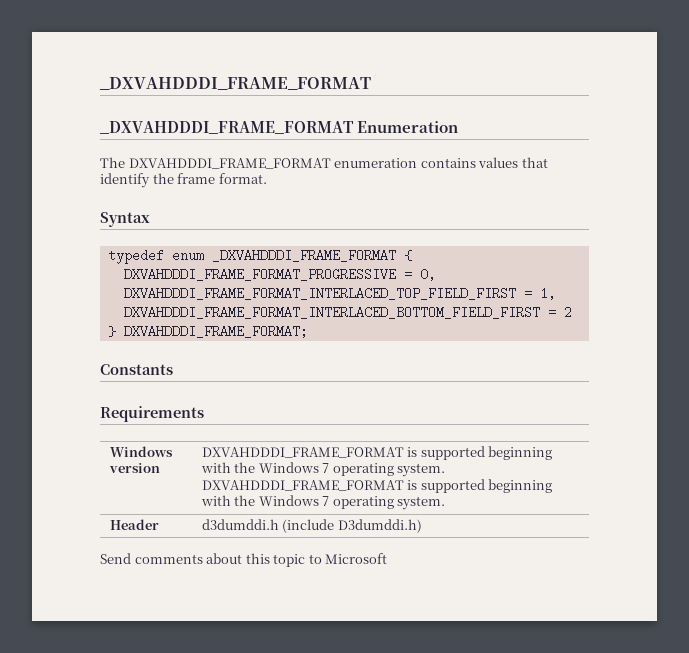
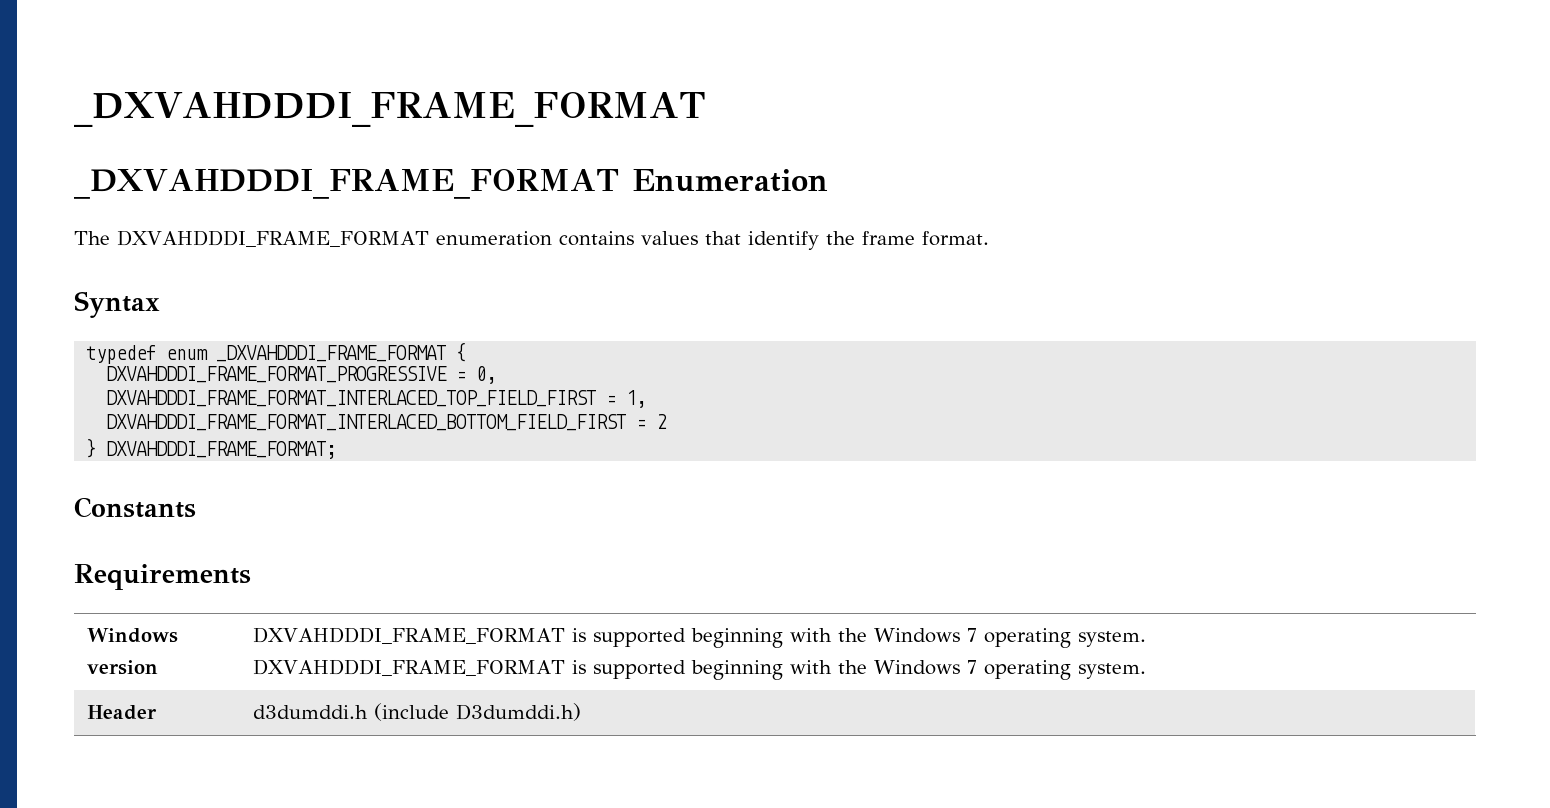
- Send comments about this topic to Microsoft

